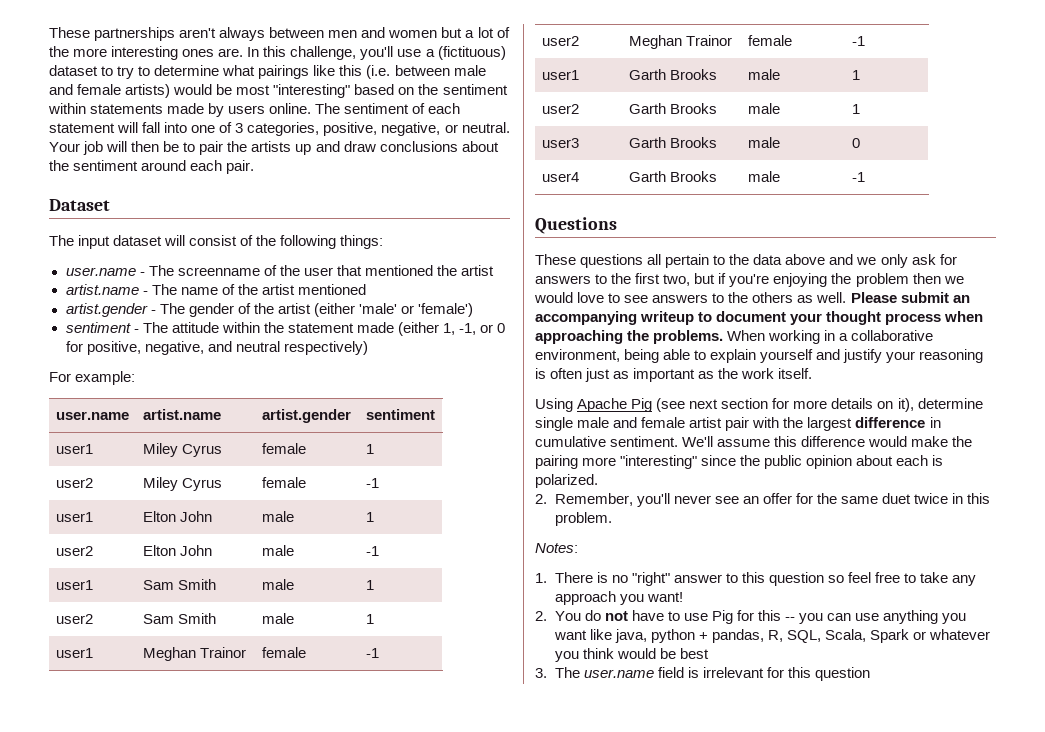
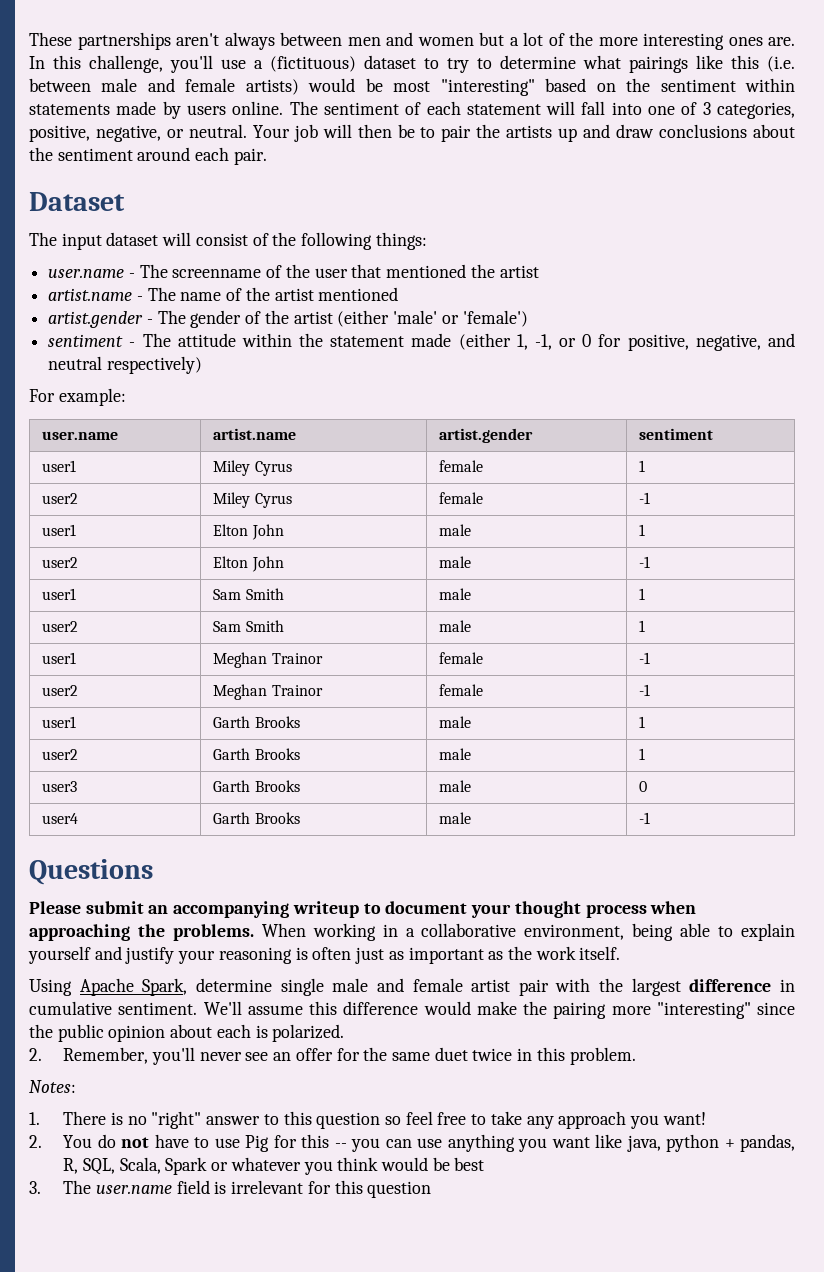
- These questions all pertain to the data above and we only ask for answers to the first two, but if you're enjoying the problem then we would love to see answers to the others as well.
- Using Apache Pig (see next section for more details on it), determine single male and female artist pair with the largest difference in cumulative sentiment.
+ Using Apache Spark, determine single male and female artist pair with the largest difference in cumulative sentiment.

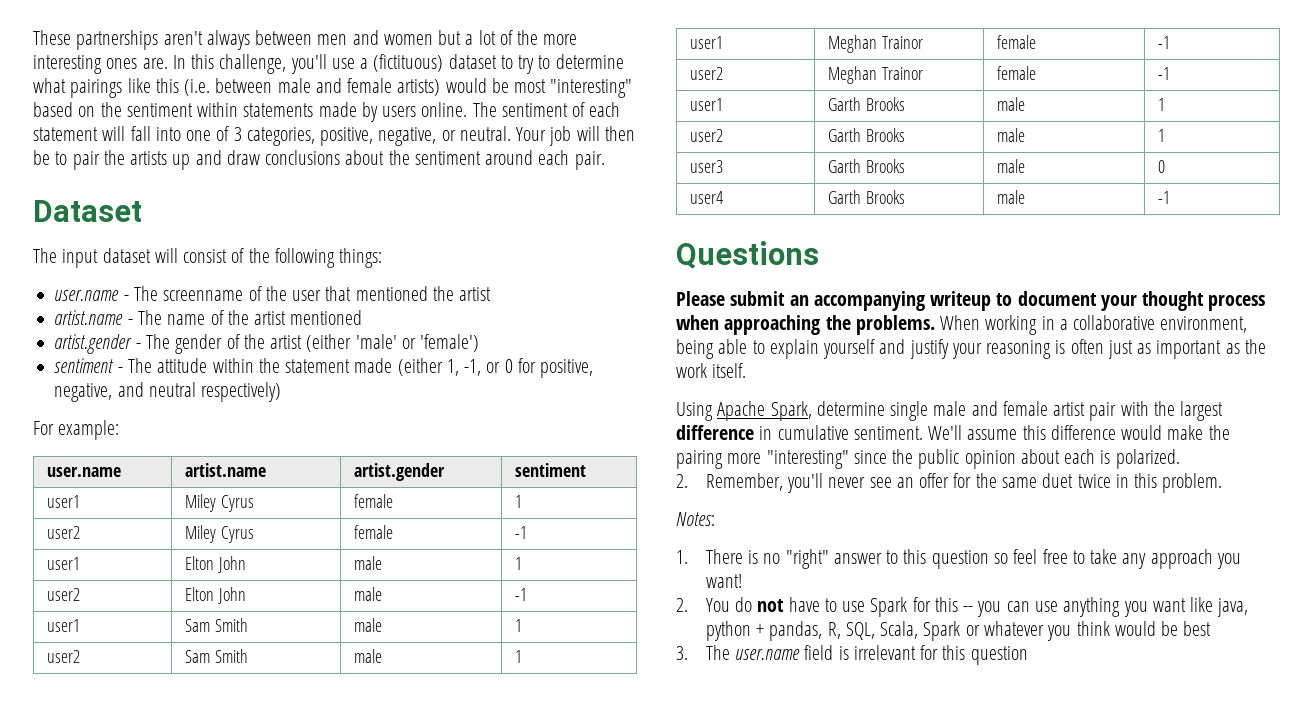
- 2. You do not have to use Pig for this -- you can use anything you want like java, python + pandas, R, SQL, Scala, Spark or whatever you think would be best
+ 2. You do not have to use Spark for this -- you can use anything you want like java, python + pandas, R, SQL, Scala, Spark or whatever you think would be best

